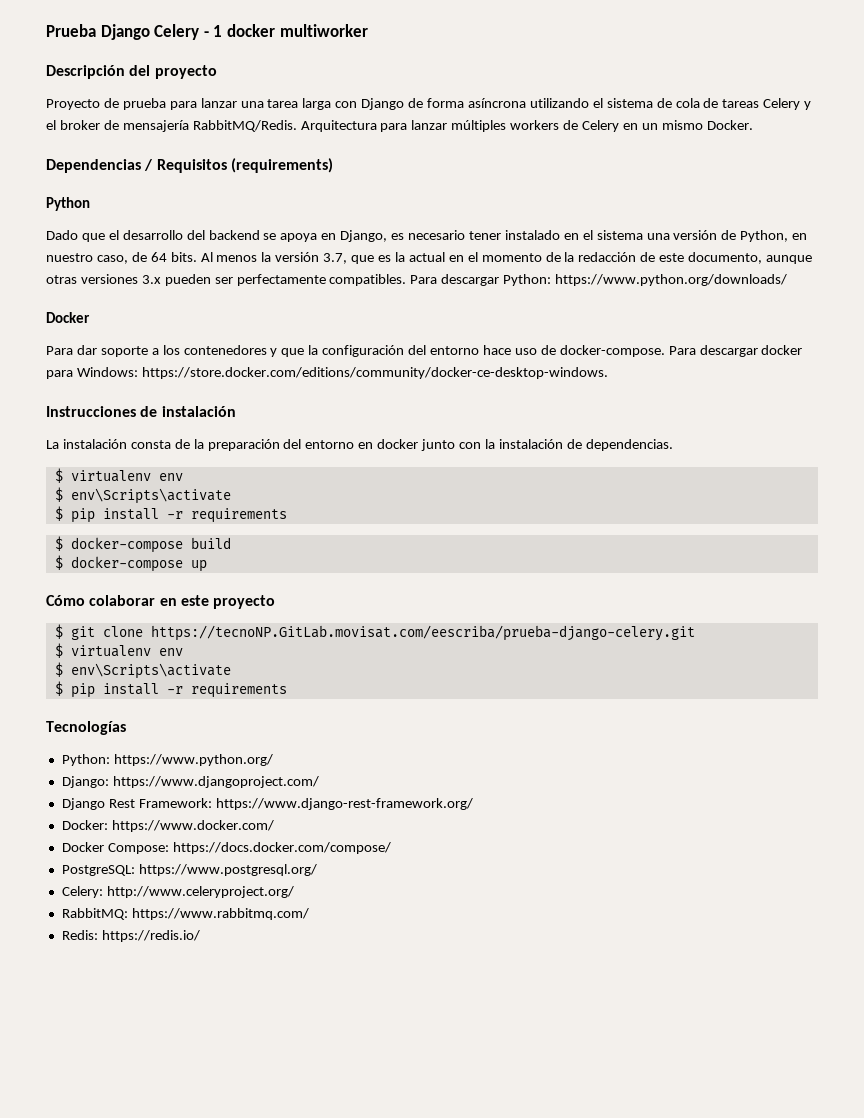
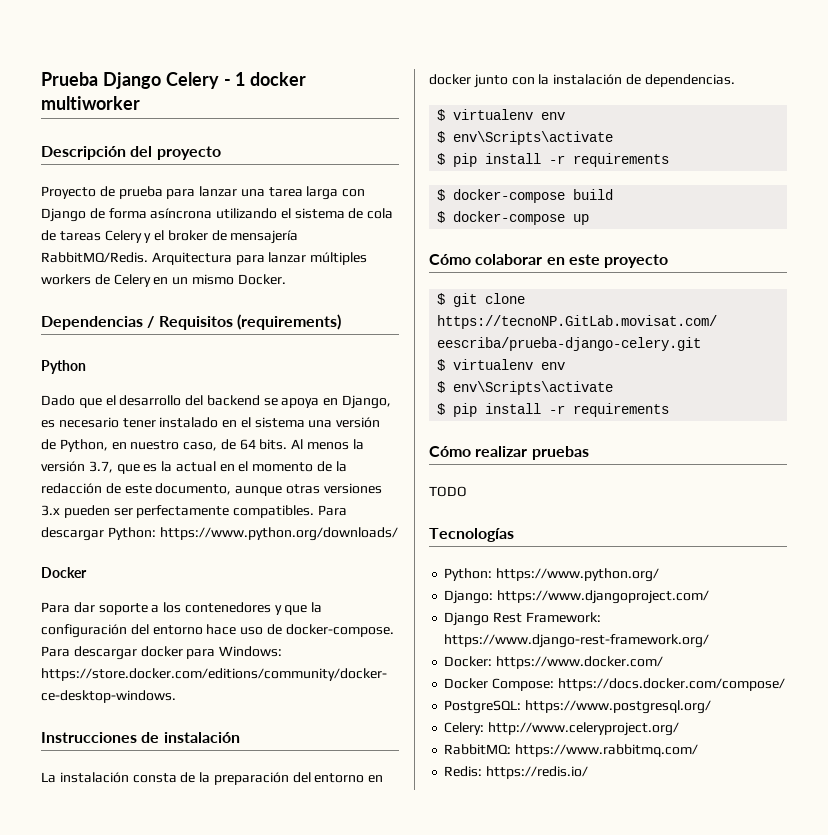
+ Cómo realizar pruebas
+ TODO

